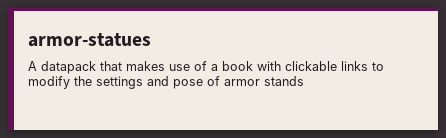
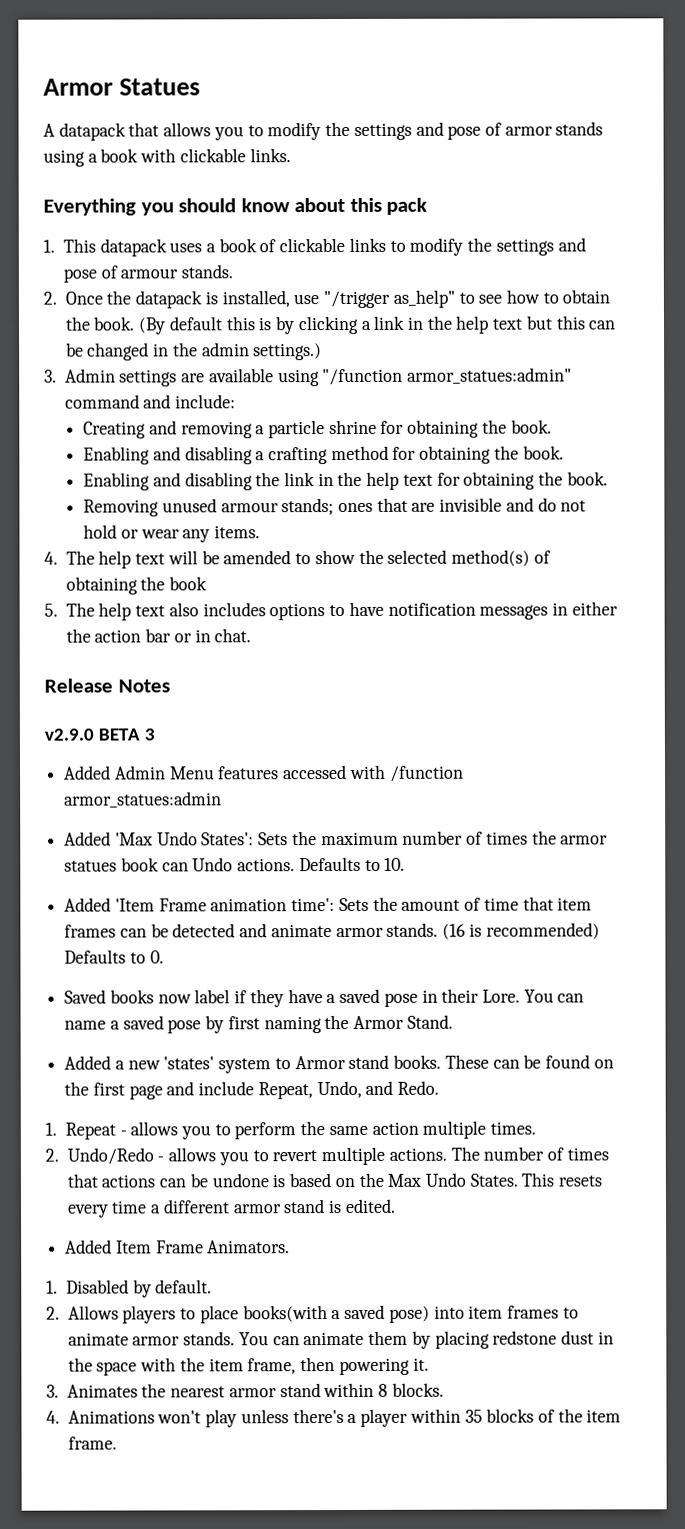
- armor-statues
+ Armor Statues
- A datapack that makes use of a book with clickable links to modify the settings and pose of armor stands
+ A datapack that allows you to modify the settings and pose of armor stands using a book with clickable links.
+ Everything you should know about this pack
+ 1. This datapack uses a book of clickable links to modify the settings and pose of armour stands.
+ 2. Once the datapack is installed, use "/trigger as_help" to see how to obtain the book. (By default this is by clicking a link in the help text but this can be changed in the admin settings.)
+ 3. Admin settings are available using "/function armor_statues:admin" command and include:
+ Creating and removing a particle shrine for obtaining the book.
+ Enabling and disabling a crafting method for obtaining the book.
+ Enabling and disabling the link in the help text for obtaining the book.
+ Removing unused armour stands; ones that are invisible and do not hold or wear any items.
+ 4. The help text will be amended to show the selected method(s) of obtaining the book
+ 5. The help text also includes options to have notification messages in either the action bar or in chat.
+ Release Notes
+ v2.9.0 BETA 3
+ Added Admin Menu features accessed with /function armor_statues:admin
+ Added 'Max Undo States': Sets the maximum number of times the armor statues book can Undo actions. Defaults to 10.
+ Added 'Item Frame animation time': Sets the amount of time that item frames can be detected and animate armor stands. (16 is recommended) Defaults to 0.
+ Saved books now label if they have a saved pose in their Lore. You can name a saved pose by first naming the Armor Stand.
+ Added a new 'states' system to Armor stand books. These can be found on the first page and include Repeat, Undo, and Redo.
+ 1. Repeat - allows you to perform the same action multiple times.
+ 2. Undo/Redo - allows you to revert multiple actions. The number of times that actions can be undone is based on the Max Undo States. This resets every time a different armor stand is edited.
+ Added Item Frame Animators.
+ 1. Disabled by default.
+ 2. Allows players to place books(with a saved pose) into item frames to animate armor stands. You can animate them by placing redstone dust in the space with the item frame, then powering it.
+ 3. Animates the nearest armor stand within 8 blocks.
+ 4. Animations won't play unless there's a player within 35 blocks of the item frame.

